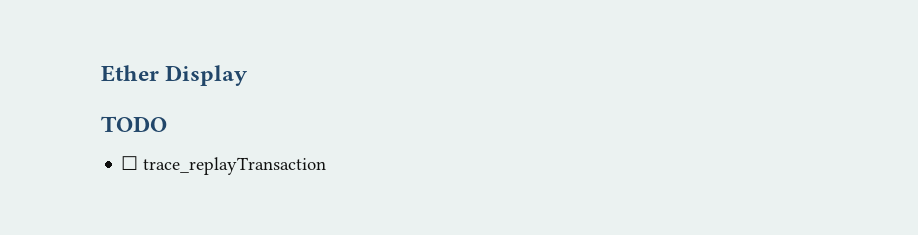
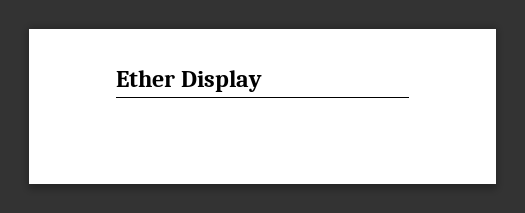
- TODO
- ☐ trace_replayTransaction

